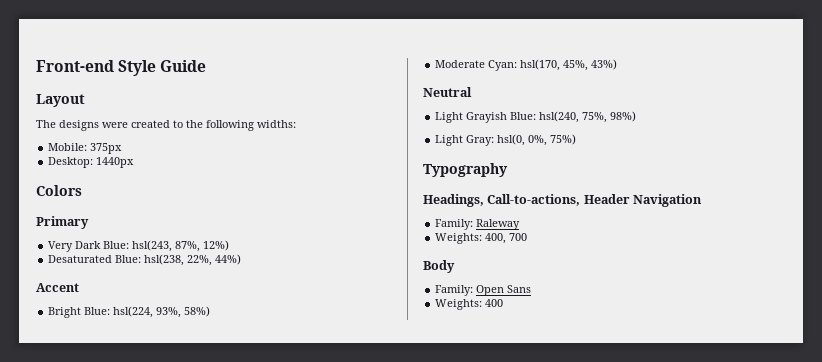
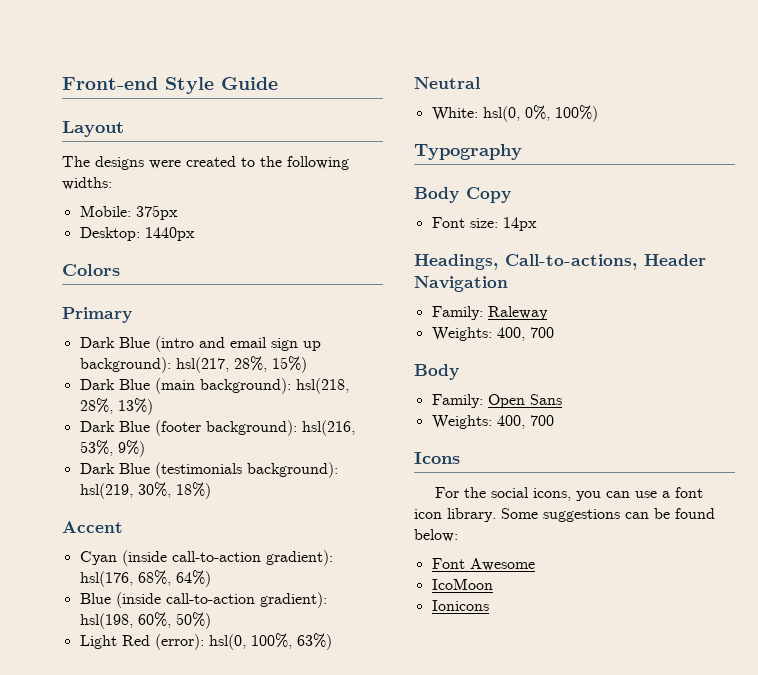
- Very Dark Blue: hsl(243, 87%, 12%)
- Desaturated Blue: hsl(238, 22%, 44%)
+ Dark Blue (intro and email sign up background): hsl(217, 28%, 15%)
+ Dark Blue (main background): hsl(218, 28%, 13%)
+ Dark Blue (footer background): hsl(216, 53%, 9%)
+ Dark Blue (testimonials background): hsl(219, 30%, 18%)
  Accent
- Bright Blue: hsl(224, 93%, 58%)
- Moderate Cyan: hsl(170, 45%, 43%)
+ Cyan (inside call-to-action gradient): hsl(176, 68%, 64%)
+ Blue (inside call-to-action gradient): hsl(198, 60%, 50%)
+ Light Red (error): hsl(0, 100%, 63%)
  Neutral
- Light Grayish Blue: hsl(240, 75%, 98%)
- Light Gray: hsl(0, 0%, 75%)
+ White: hsl(0, 0%, 100%)
+ Body Copy
+ Font size: 14px
  Family: Open Sans
- Weights: 400
+ Weights: 400, 700
+ Icons
+ For the social icons, you can use a font icon library. Some suggestions can be found below:
+ Font Awesome
+ IcoMoon
+ Ionicons

